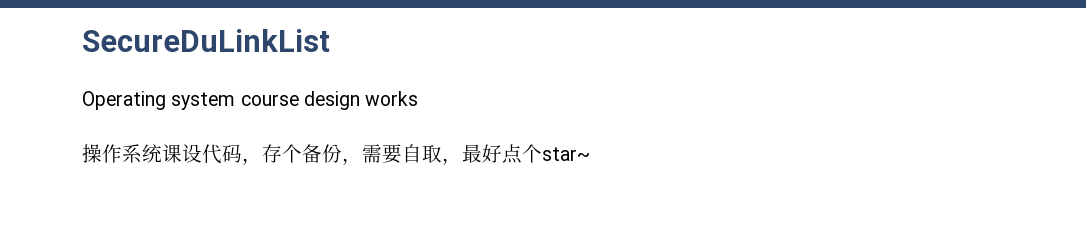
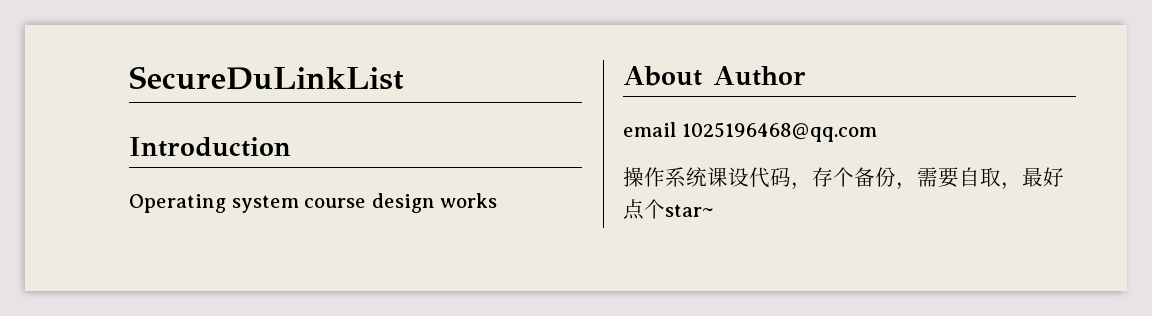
+ Introduction
+ About Author
+ email 1025196468@qq.com

